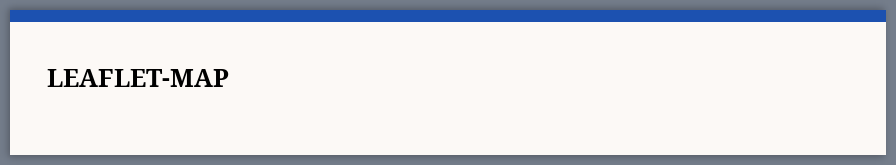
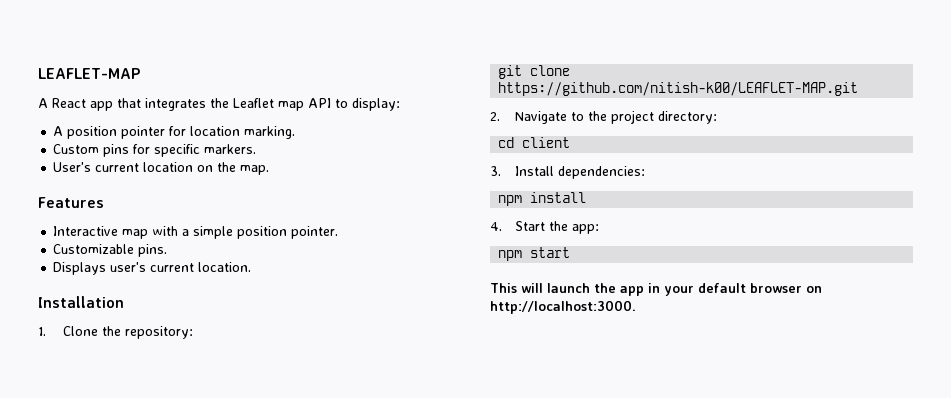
+ A React app that integrates the Leaflet map API to display:
+ A position pointer for location marking.
+ Custom pins for specific markers.
+ User's current location on the map.
+ Features
+ Interactive map with a simple position pointer.
+ Customizable pins.
+ Displays user's current location.
+ Installation
+ 1. Clone the repository:
+ git clone https://github.com/nitish-k00/LEAFLET-MAP.git
+ 2. Navigate to the project directory:
+ cd client
+ 3. Install dependencies:
+ npm install
+ 4. Start the app:
+ npm start
+ This will launch the app in your default browser on http://localhost:3000.

